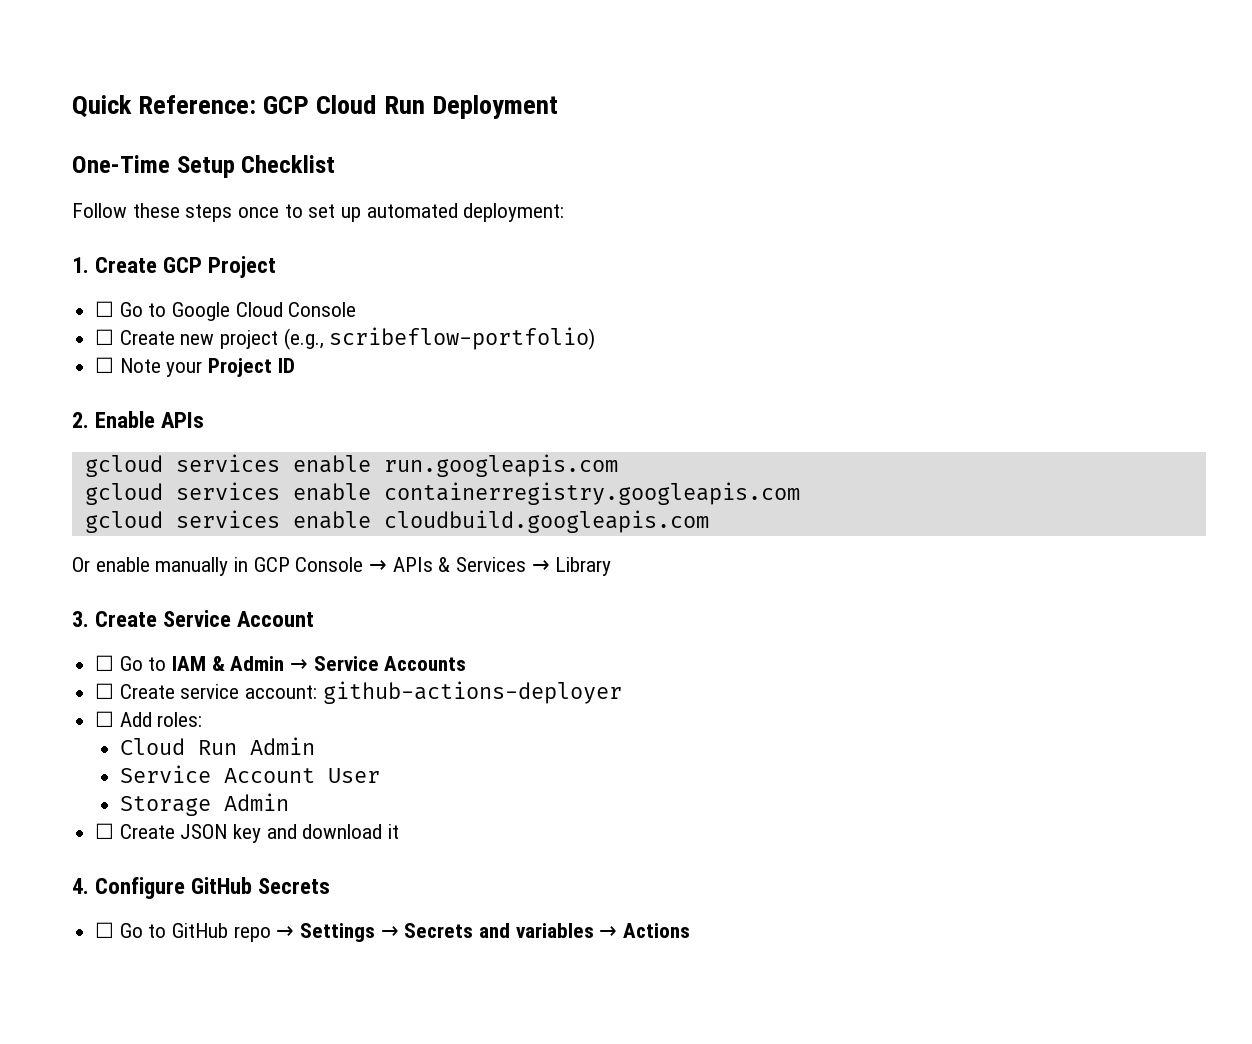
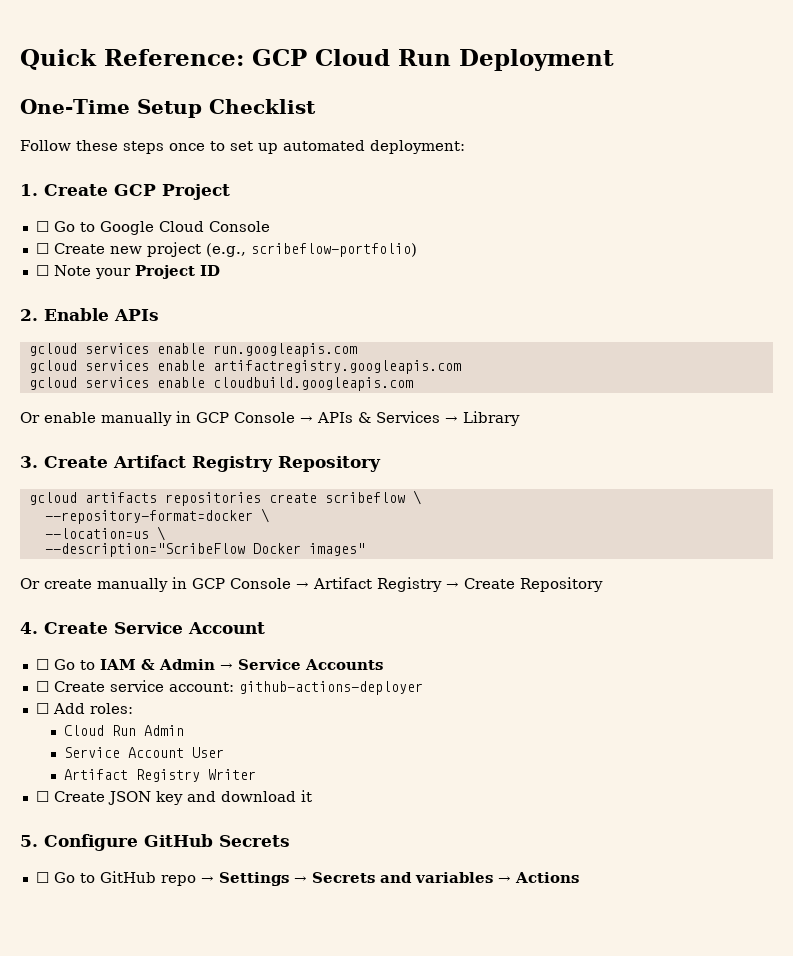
- gcloud services enable containerregistry.googleapis.com
+ gcloud services enable artifactregistry.googleapis.com
- 3. Create Service Account
+ 3. Create Artifact Registry Repository
+ gcloud artifacts repositories create scribeflow \
+ --repository-format=docker \
+ --location=us \
+ --description="ScribeFlow Docker images"
+ Or create manually in GCP Console → Artifact Registry → Create Repository
+ 4. Create Service Account
- Storage Admin
+ Artifact Registry Writer
- 4. Configure GitHub Secrets
+ 5. Configure GitHub Secrets

